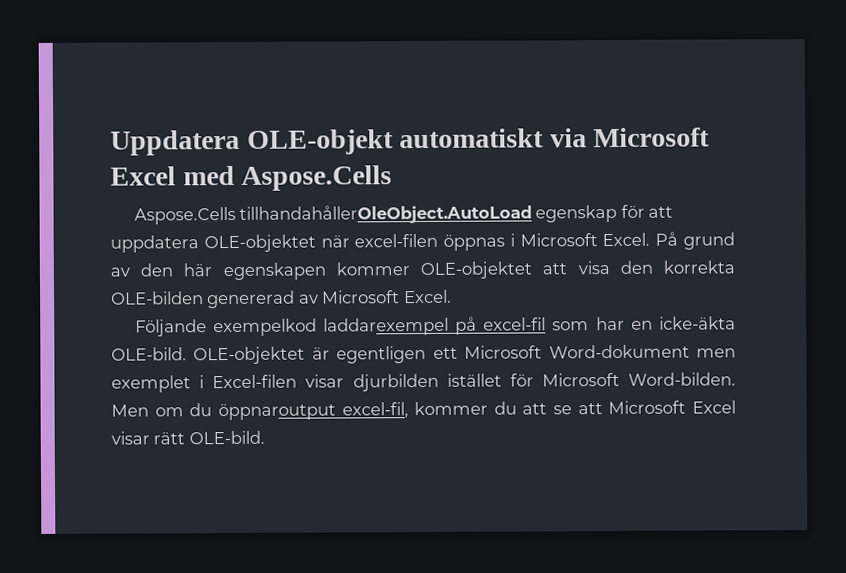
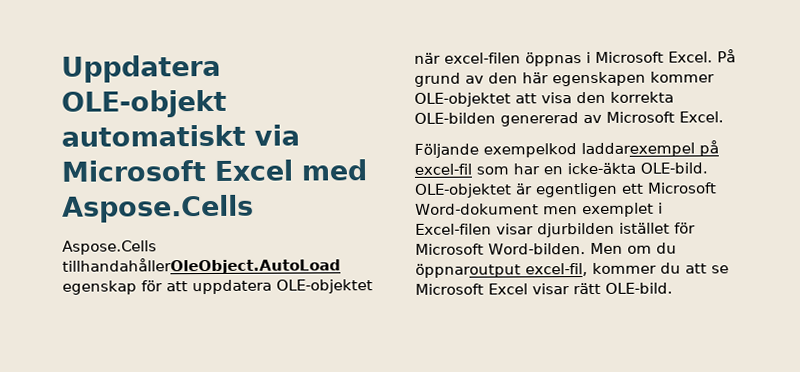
- Men om du öppnaroutput excel-fil, kommer du att se att Microsoft Excel visar rätt OLE-bild.
+ Men om du öppnaroutput excel-fil, kommer du att se Microsoft Excel visar rätt OLE-bild.

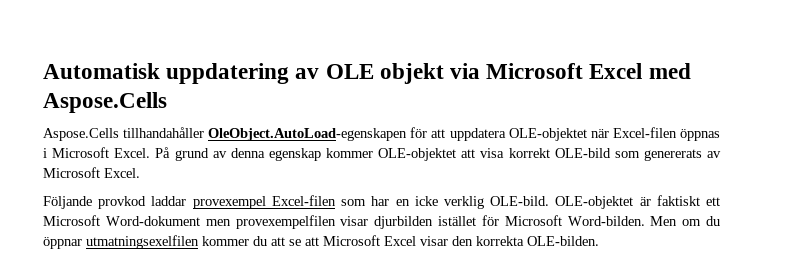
- Uppdatera OLE-objekt automatiskt via Microsoft Excel med Aspose.Cells
+ Automatisk uppdatering av OLE objekt via Microsoft Excel med Aspose.Cells
- Aspose.Cells tillhandahållerOleObject.AutoLoad egenskap för att uppdatera OLE-objektet när excel-filen öppnas i Microsoft Excel.
+ Aspose.Cells tillhandahåller OleObject.AutoLoad-egenskapen för att uppdatera OLE-objektet när Excel-filen öppnas i Microsoft Excel.
- På grund av den här egenskapen kommer OLE-objektet att visa den korrekta OLE-bilden genererad av Microsoft Excel.
+ På grund av denna egenskap kommer OLE-objektet att visa korrekt OLE-bild som genererats av Microsoft Excel.
- Följande exempelkod laddarexempel på excel-fil som har en icke-äkta OLE-bild.
+ Följande provkod laddar provexempel Excel-filen som har en icke verklig OLE-bild.
- OLE-objektet är egentligen ett Microsoft Word-dokument men exemplet i Excel-filen visar djurbilden istället för Microsoft Word-bilden.
+ OLE-objektet är faktiskt ett Microsoft Word-dokument men provexempelfilen visar djurbilden istället för Microsoft Word-bilden.
- Men om du öppnaroutput excel-fil, kommer du att se Microsoft Excel visar rätt OLE-bild.
+ Men om du öppnar utmatningsexelfilen kommer du att se att Microsoft Excel visar den korrekta OLE-bilden.

